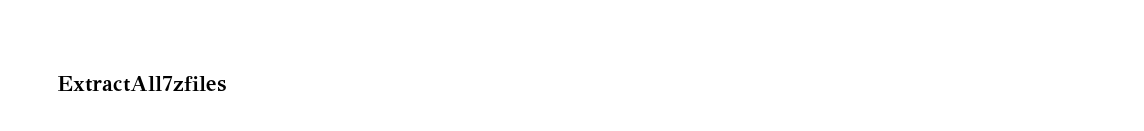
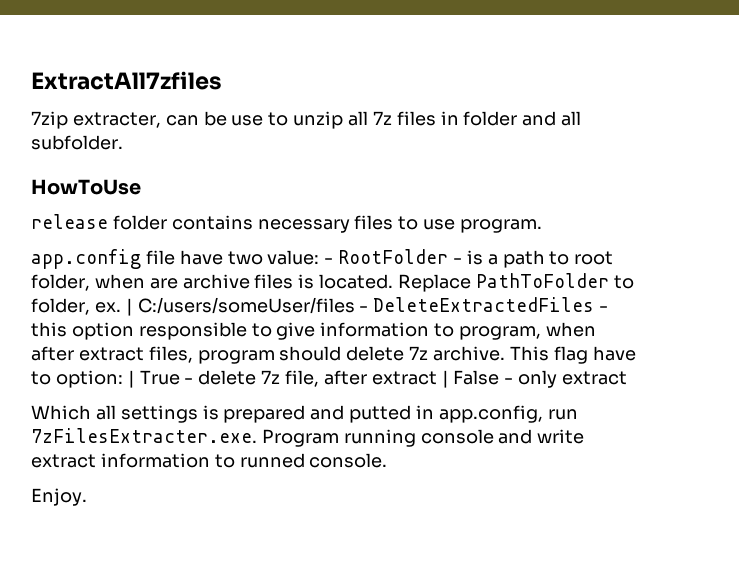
+ 7zip extracter, can be use to unzip all 7z files in folder and all subfolder.
+ HowToUse
+ release folder contains necessary files to use program.
+ app.config file have two value: - RootFolder - is a path to root folder, when are archive files is located. Replace PathToFolder to folder, ex. | C:/users/someUser/files - DeleteExtractedFiles - this option responsible to give information to program, when after extract files, program should delete 7z archive. This flag have to option: | True - delete 7z file, after extract | False - only extract
+ Which all settings is prepared and putted in app.config, run 7zFilesExtracter.exe. Program running console and write extract information to runned console.
+ Enjoy.

